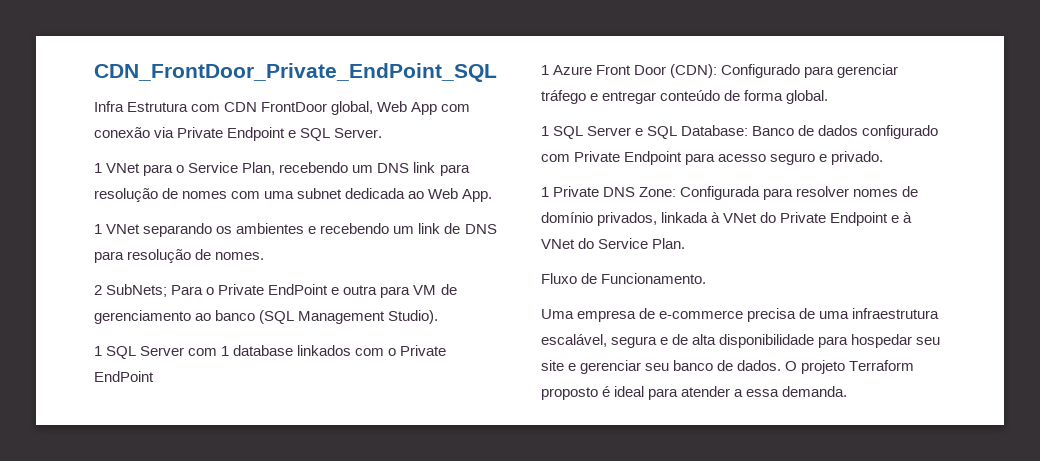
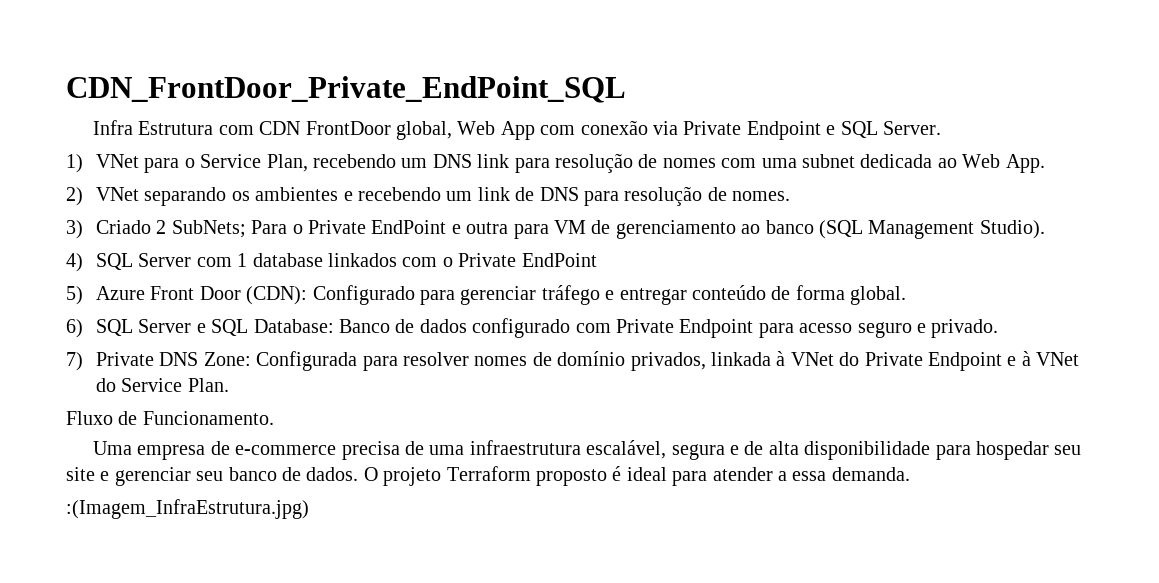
- 1 VNet para o Service Plan, recebendo um DNS link para resolução de nomes com uma subnet dedicada ao Web App.
+ 1) VNet para o Service Plan, recebendo um DNS link para resolução de nomes com uma subnet dedicada ao Web App.
- 1 VNet separando os ambientes e recebendo um link de DNS para resolução de nomes.
+ 2) VNet separando os ambientes e recebendo um link de DNS para resolução de nomes.
- 2 SubNets; Para o Private EndPoint e outra para VM de gerenciamento ao banco (SQL Management Studio).
+ 3) Criado 2 SubNets; Para o Private EndPoint e outra para VM de gerenciamento ao banco (SQL Management Studio).
- 1 SQL Server com 1 database linkados com o Private EndPoint
+ 4) SQL Server com 1 database linkados com o Private EndPoint
- 1 Azure Front Door (CDN): Configurado para gerenciar tráfego e entregar conteúdo de forma global.
+ 5) Azure Front Door (CDN): Configurado para gerenciar tráfego e entregar conteúdo de forma global.
- 1 SQL Server e SQL Database: Banco de dados configurado com Private Endpoint para acesso seguro e privado.
+ 6) SQL Server e SQL Database: Banco de dados configurado com Private Endpoint para acesso seguro e privado.
- 1 Private DNS Zone: Configurada para resolver nomes de domínio privados, linkada à VNet do Private Endpoint e à VNet do Service Plan.
+ 7) Private DNS Zone: Configurada para resolver nomes de domínio privados, linkada à VNet do Private Endpoint e à VNet do Service Plan.
+ :(Imagem_InfraEstrutura.jpg)

